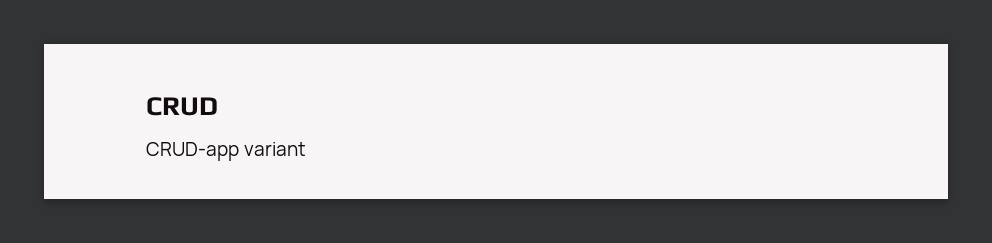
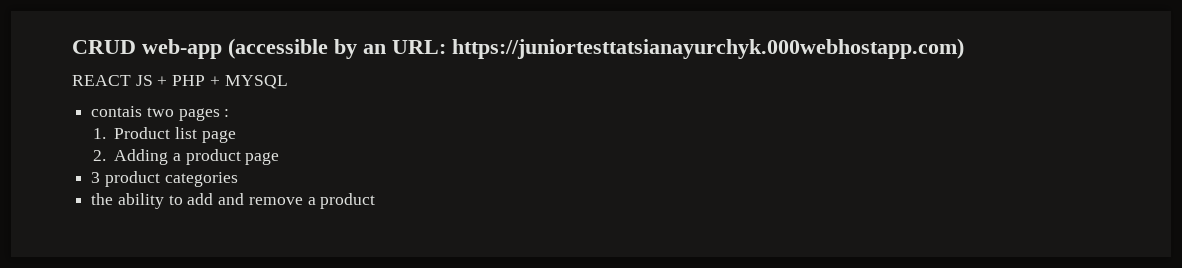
- CRUD
- CRUD-app variant
+ CRUD web-app (accessible by an URL: https://juniortesttatsianayurchyk.000webhostapp.com)
+ REACT JS + PHP + MYSQL
+ contais two pages :
+ 1. Product list page
+ 2. Adding a product page
+ 3 product categories
+ the ability to add and remove a product

